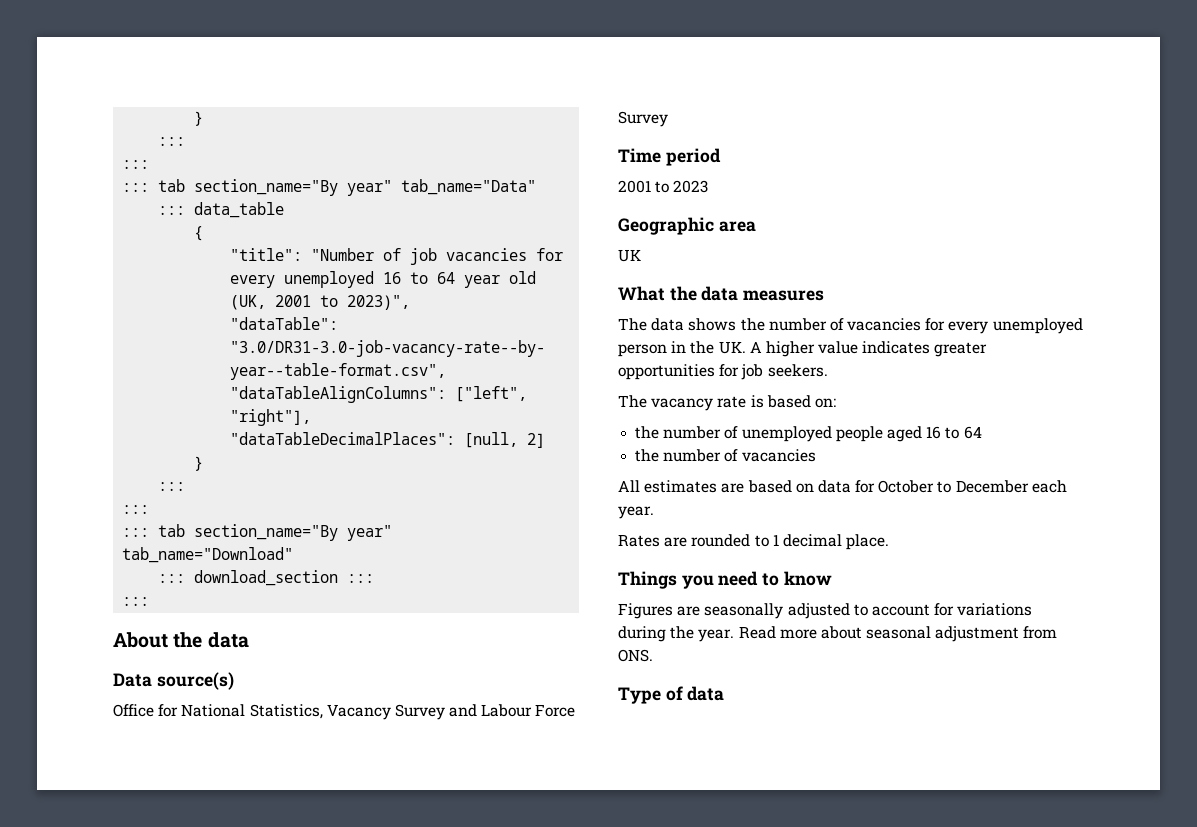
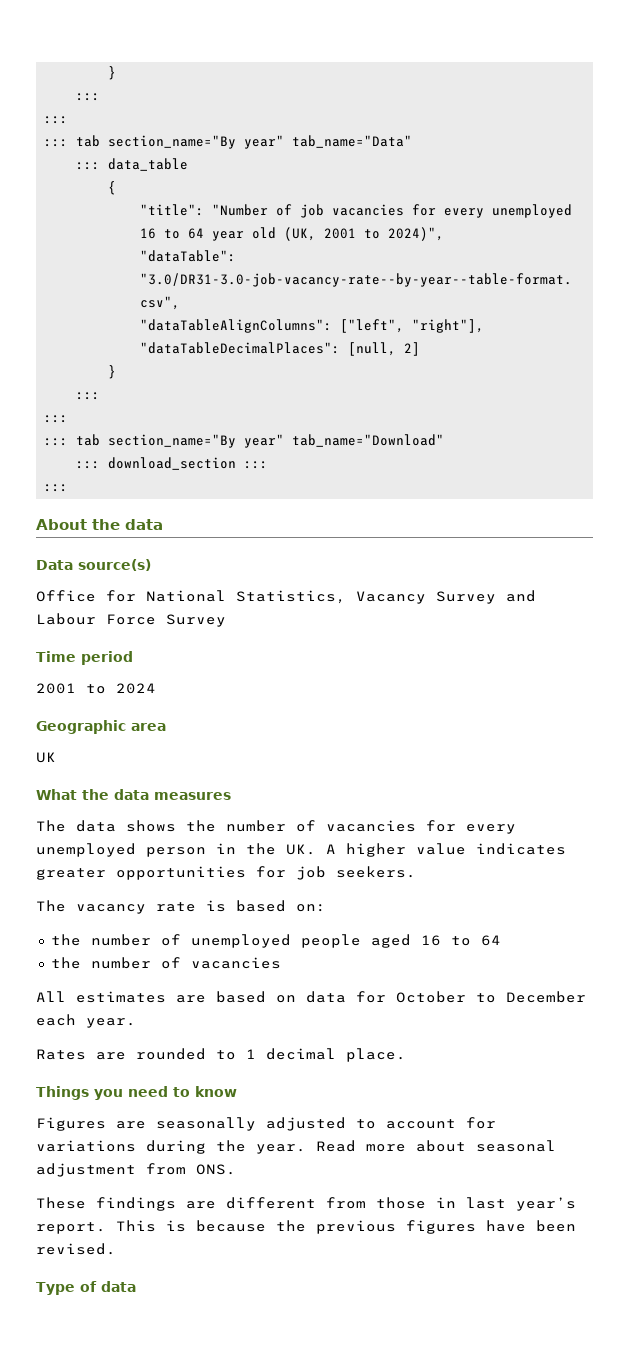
- "title": "Number of job vacancies for every unemployed 16 to 64 year old (UK, 2001 to 2023)",
+ "title": "Number of job vacancies for every unemployed 16 to 64 year old (UK, 2001 to 2024)",
- 2001 to 2023
+ 2001 to 2024
+ These findings are different from those in last year’s report. This is because the previous figures have been revised.

